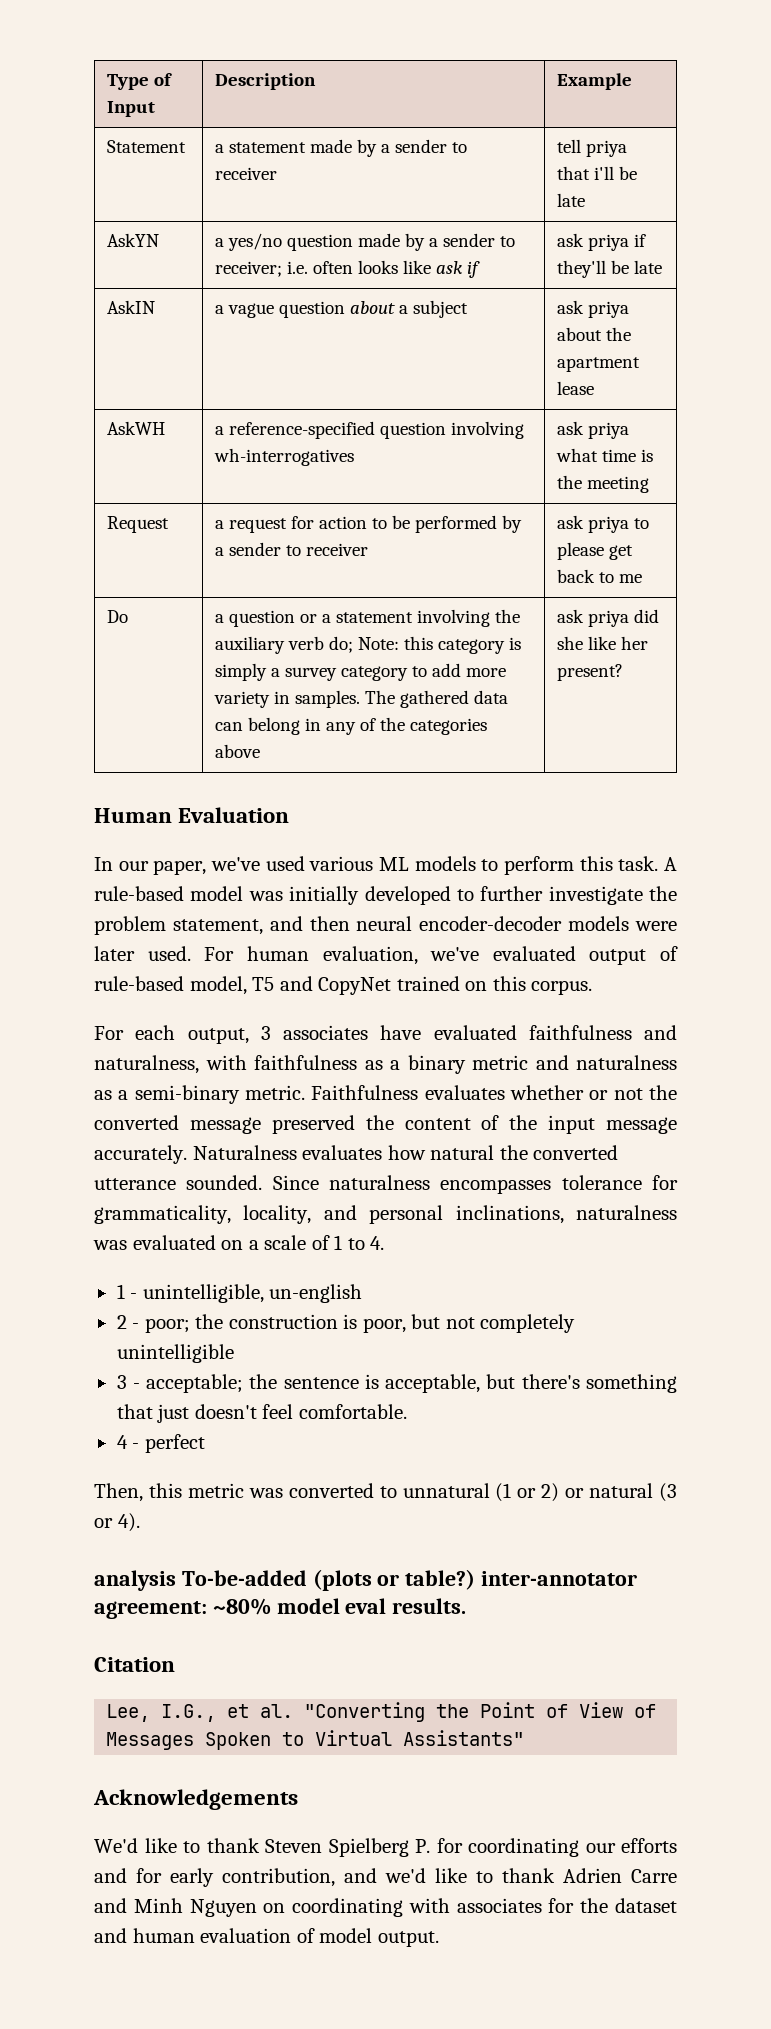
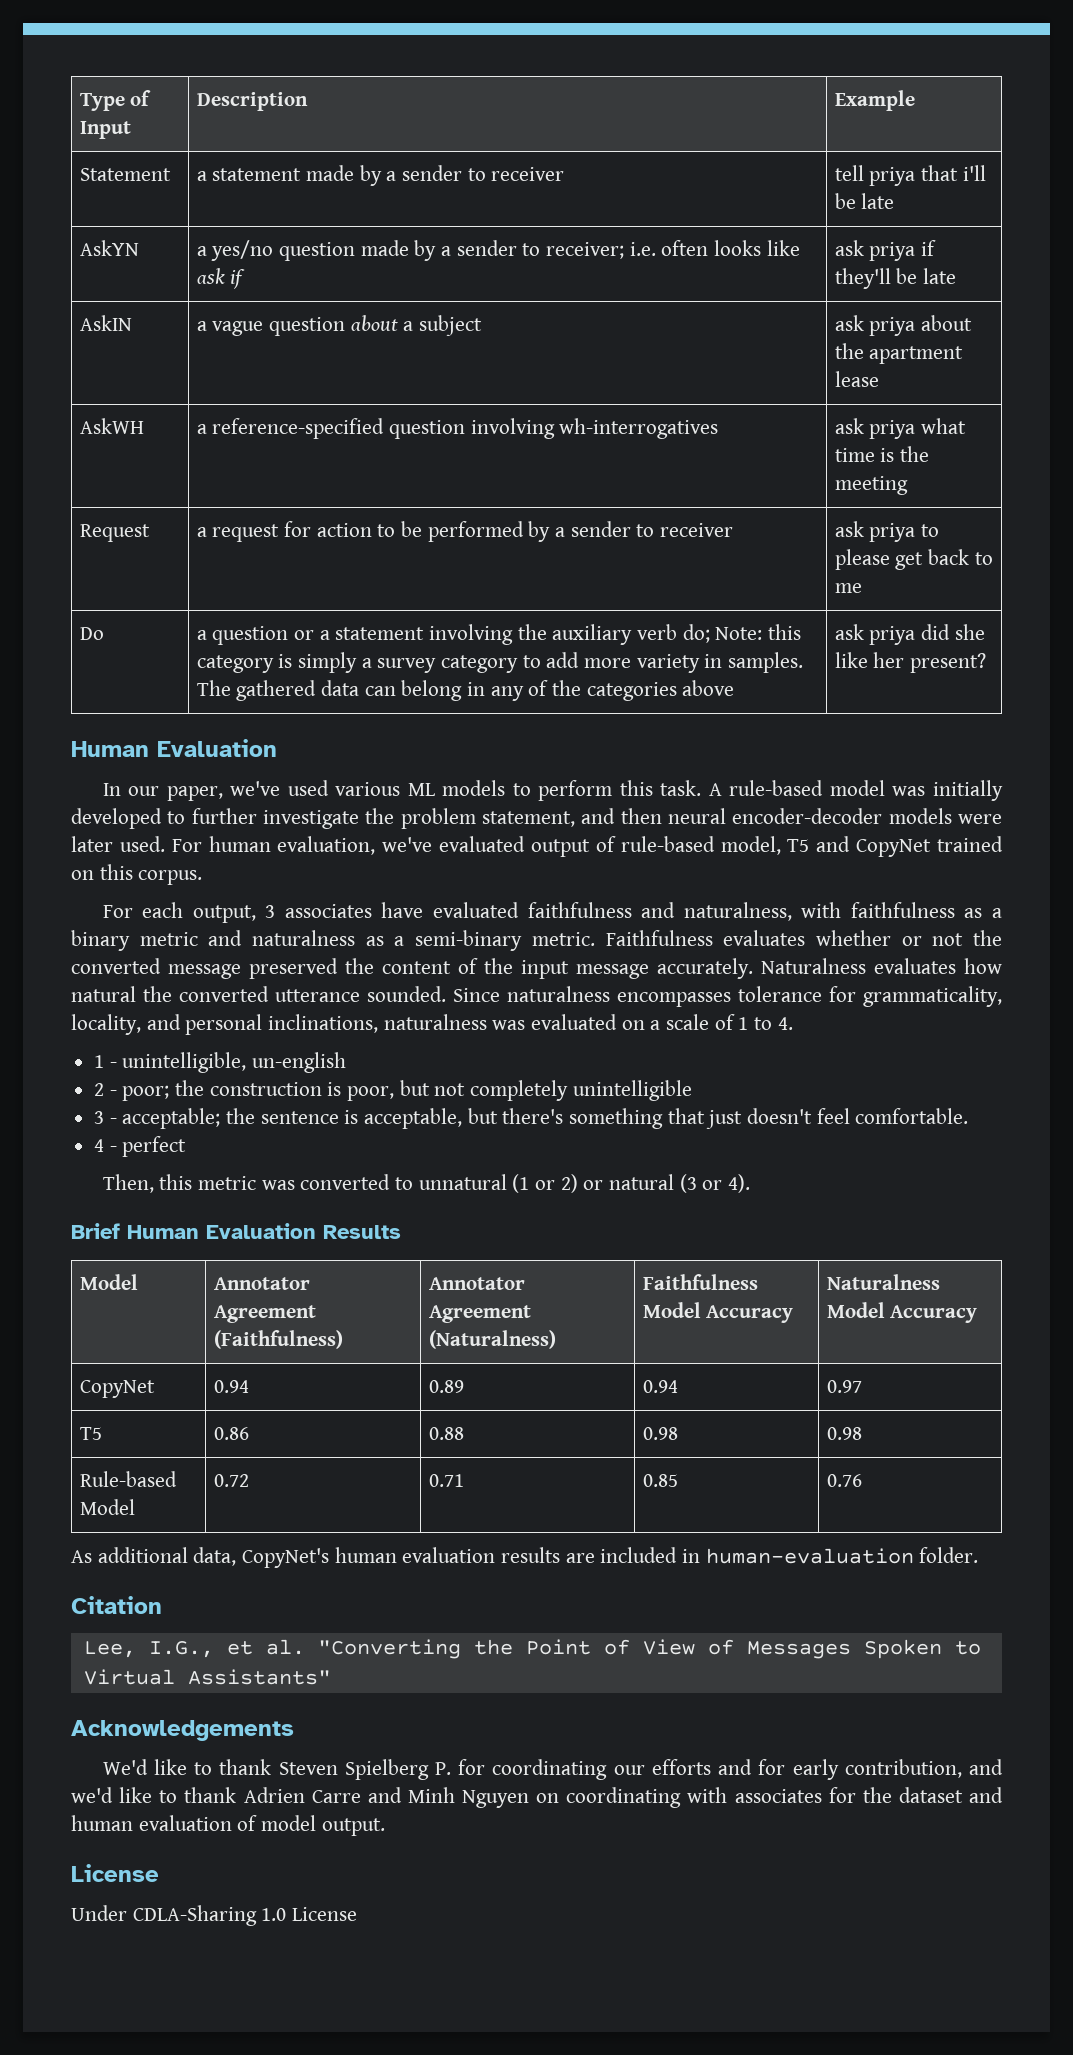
- analysis To-be-added (plots or table?) inter-annotator agreement: ~80% model eval results.
+ Brief Human Evaluation Results
+ Model | Annotator Agreement (Faithfulness) | Annotator Agreement (Naturalness) | Faithfulness Model Accuracy | Naturalness Model Accuracy
+ CopyNet | 0.94 | 0.89 | 0.94 | 0.97
+ T5 | 0.86 | 0.88 | 0.98 | 0.98
+ Rule-based Model | 0.72 | 0.71 | 0.85 | 0.76
+ As additional data, CopyNet's human evaluation results are included in human-evaluation folder.
  We'd like to thank Steven Spielberg P. for coordinating our efforts and for early contribution, and we'd like to thank Adrien Carre and Minh Nguyen on coordinating with associates for the dataset and human evaluation of model output.
+ License
+ Under CDLA-Sharing 1.0 License

